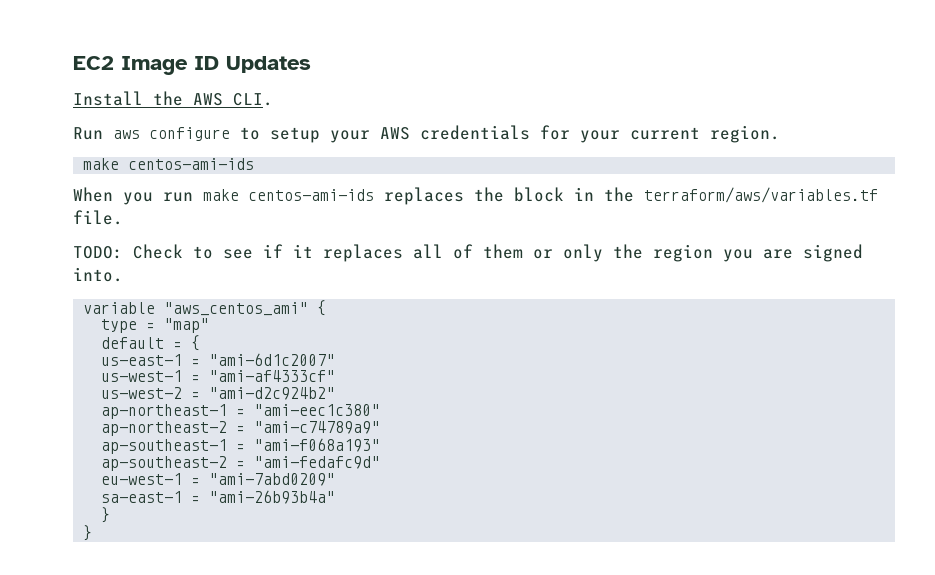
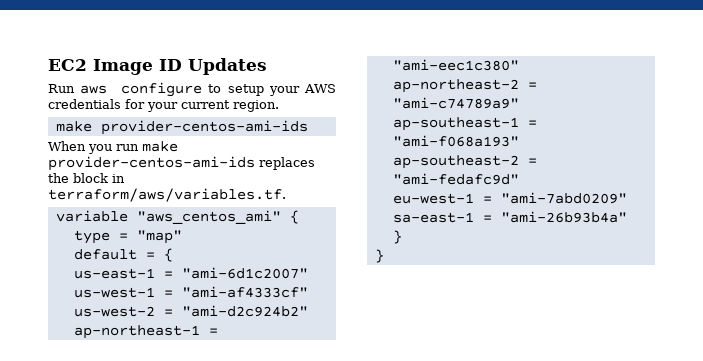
- Install the AWS CLI.
  Run aws configure to setup your AWS credentials for your current region.
- make centos-ami-ids
+ make provider-centos-ami-ids
- When you run make centos-ami-ids replaces the block in the terraform/aws/variables.tf file.
- TODO: Check to see if it replaces all of them or only the region you are signed into.
+ When you run make provider-centos-ami-ids replaces the block in terraform/aws/variables.tf.

